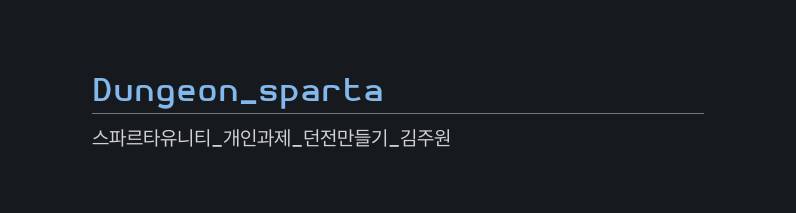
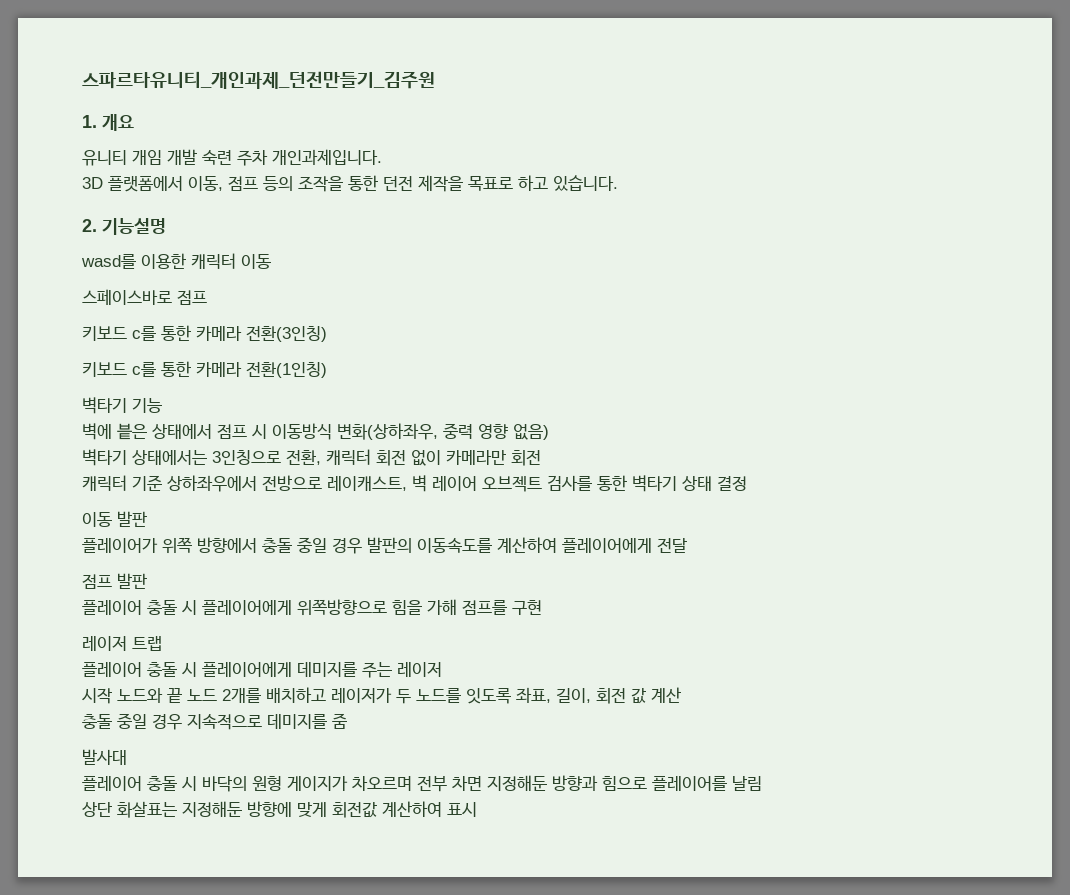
- Dungeon_sparta
  스파르타유니티_개인과제_던전만들기_김주원
+ 1. 개요
+ 유니티 개임 개발 숙련 주차 개인과제입니다.
+ 3D 플랫폼에서 이동, 점프 등의 조작을 통한 던전 제작을 목표로 하고 있습니다.
+ 2. 기능설명
+ wasd를 이용한 캐릭터 이동
+ 스페이스바로 점프
+ 키보드 c를 통한 카메라 전환(3인칭)
+ 키보드 c를 통한 카메라 전환(1인칭)
+ 벽타기 기능
+ 벽에 븥은 상태에서 점프 시 이동방식 변화(상하좌우, 중력 영향 없음)
+ 벽타기 상태에서는 3인칭으로 전환, 캐릭터 회전 없이 카메라만 회전
+ 캐릭터 기준 상하좌우에서 전방으로 레이캐스트, 벽 레이어 오브젝트 검사를 통한 벽타기 상태 결정
+ 이동 발판
+ 플레이어가 위쪽 방향에서 충돌 중일 경우 발판의 이동속도를 계산하여 플레이어에게 전달
+ 점프 발판
+ 플레이어 충돌 시 플레이어에게 위쪽방향으로 힘을 가해 점프를 구현
+ 레이저 트랩
+ 플레이어 충돌 시 플레이어에게 데미지를 주는 레이저
+ 시작 노드와 끝 노드 2개를 배치하고 레이저가 두 노드를 잇도록 좌표, 길이, 회전 값 계산
+ 충돌 중일 경우 지속적으로 데미지를 줌
+ 발사대
+ 플레이어 충돌 시 바닥의 원형 게이지가 차오르며 전부 차면 지정해둔 방향과 힘으로 플레이어를 날림
+ 상단 화살표는 지정해둔 방향에 맞게 회전값 계산하여 표시

